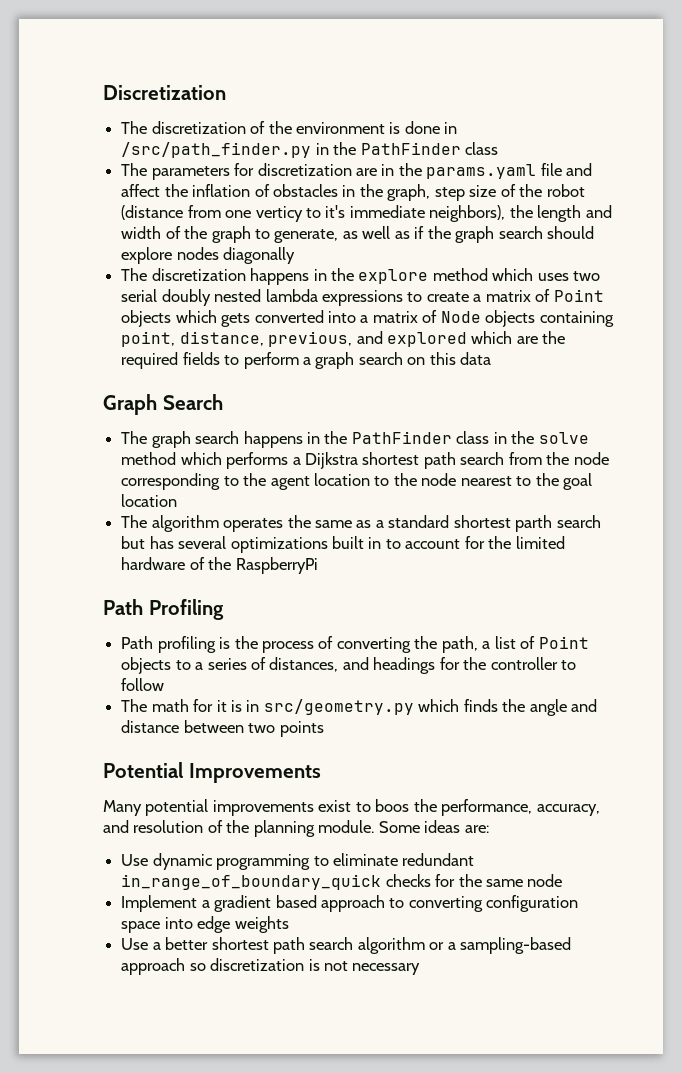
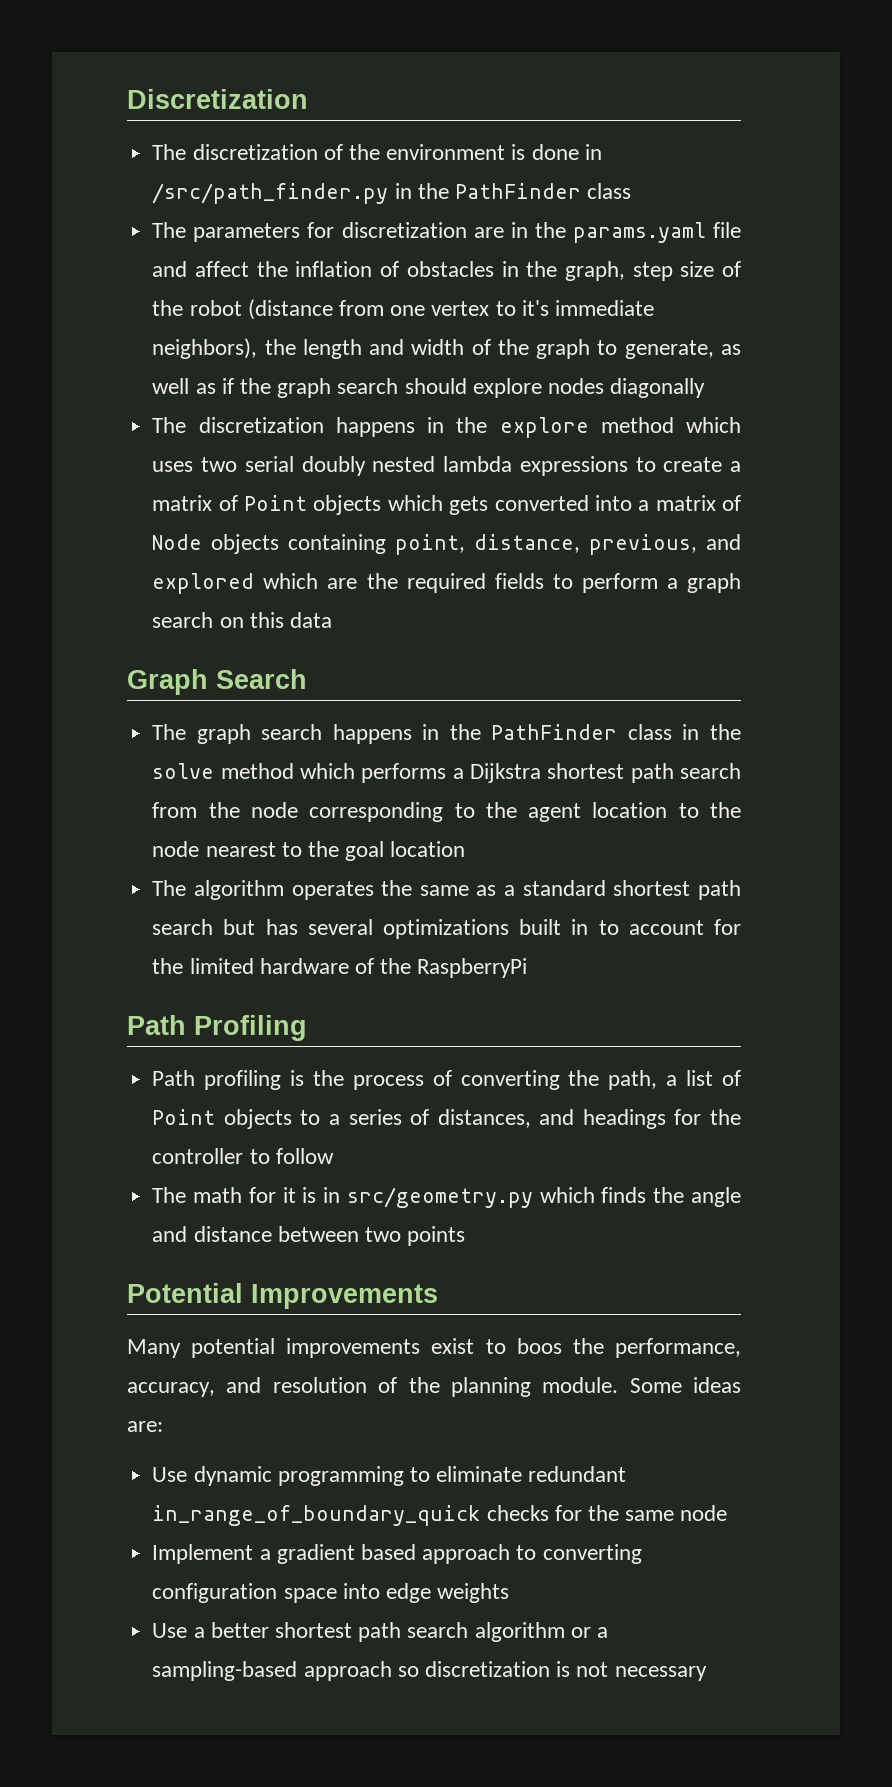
- The parameters for discretization are in the params.yaml file and affect the inflation of obstacles in the graph, step size of the robot (distance from one verticy to it's immediate neighbors), the length and width of the graph to generate, as well as if the graph search should explore nodes diagonally
+ The parameters for discretization are in the params.yaml file and affect the inflation of obstacles in the graph, step size of the robot (distance from one vertex to it's immediate neighbors), the length and width of the graph to generate, as well as if the graph search should explore nodes diagonally
- The algorithm operates the same as a standard shortest parth search but has several optimizations built in to account for the limited hardware of the RaspberryPi
+ The algorithm operates the same as a standard shortest path search but has several optimizations built in to account for the limited hardware of the RaspberryPi

